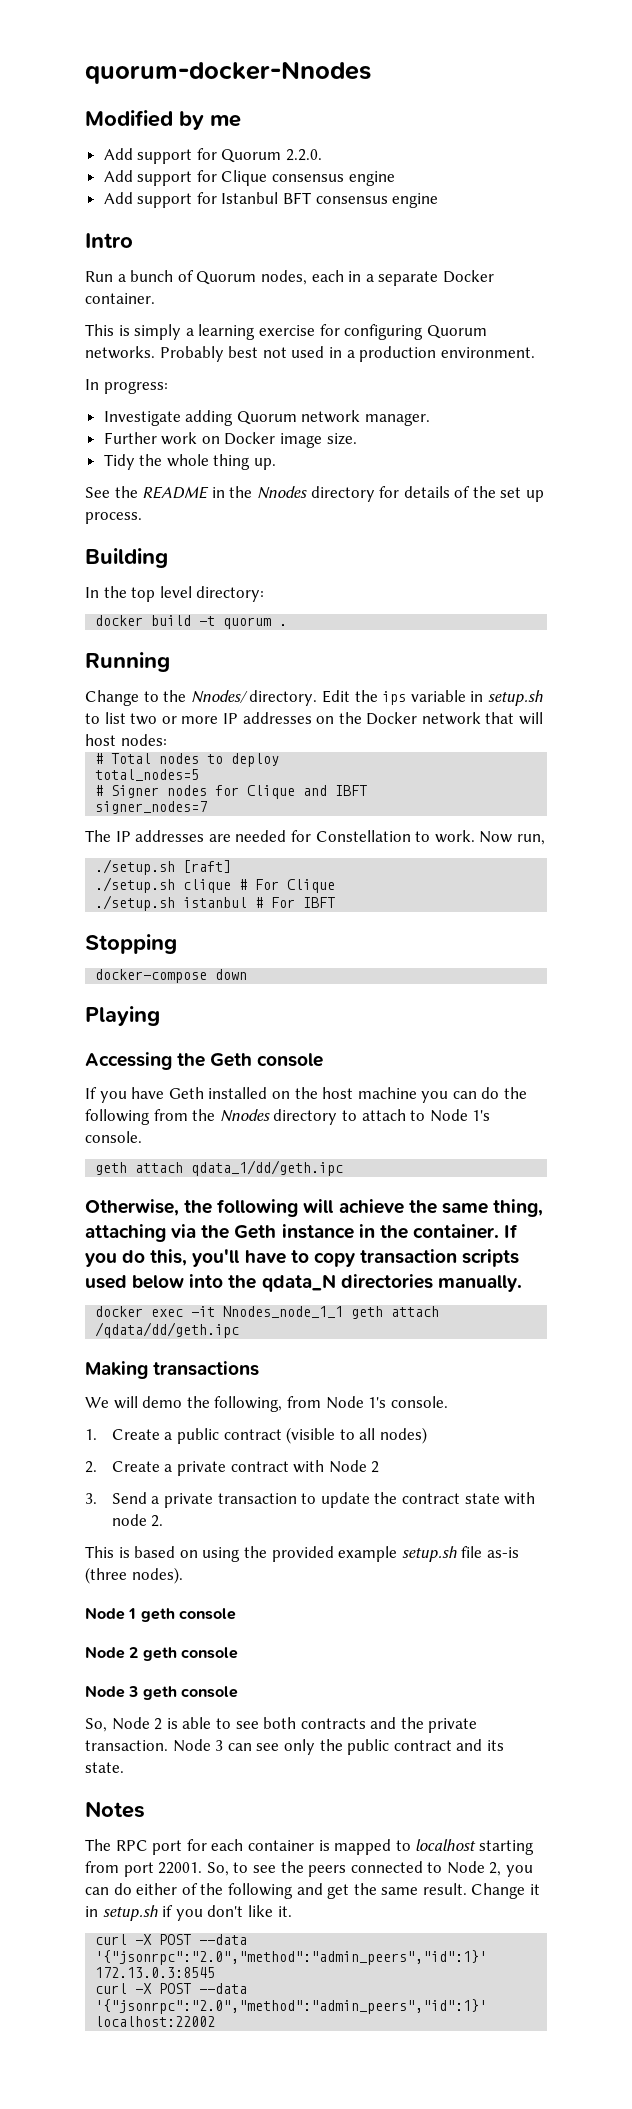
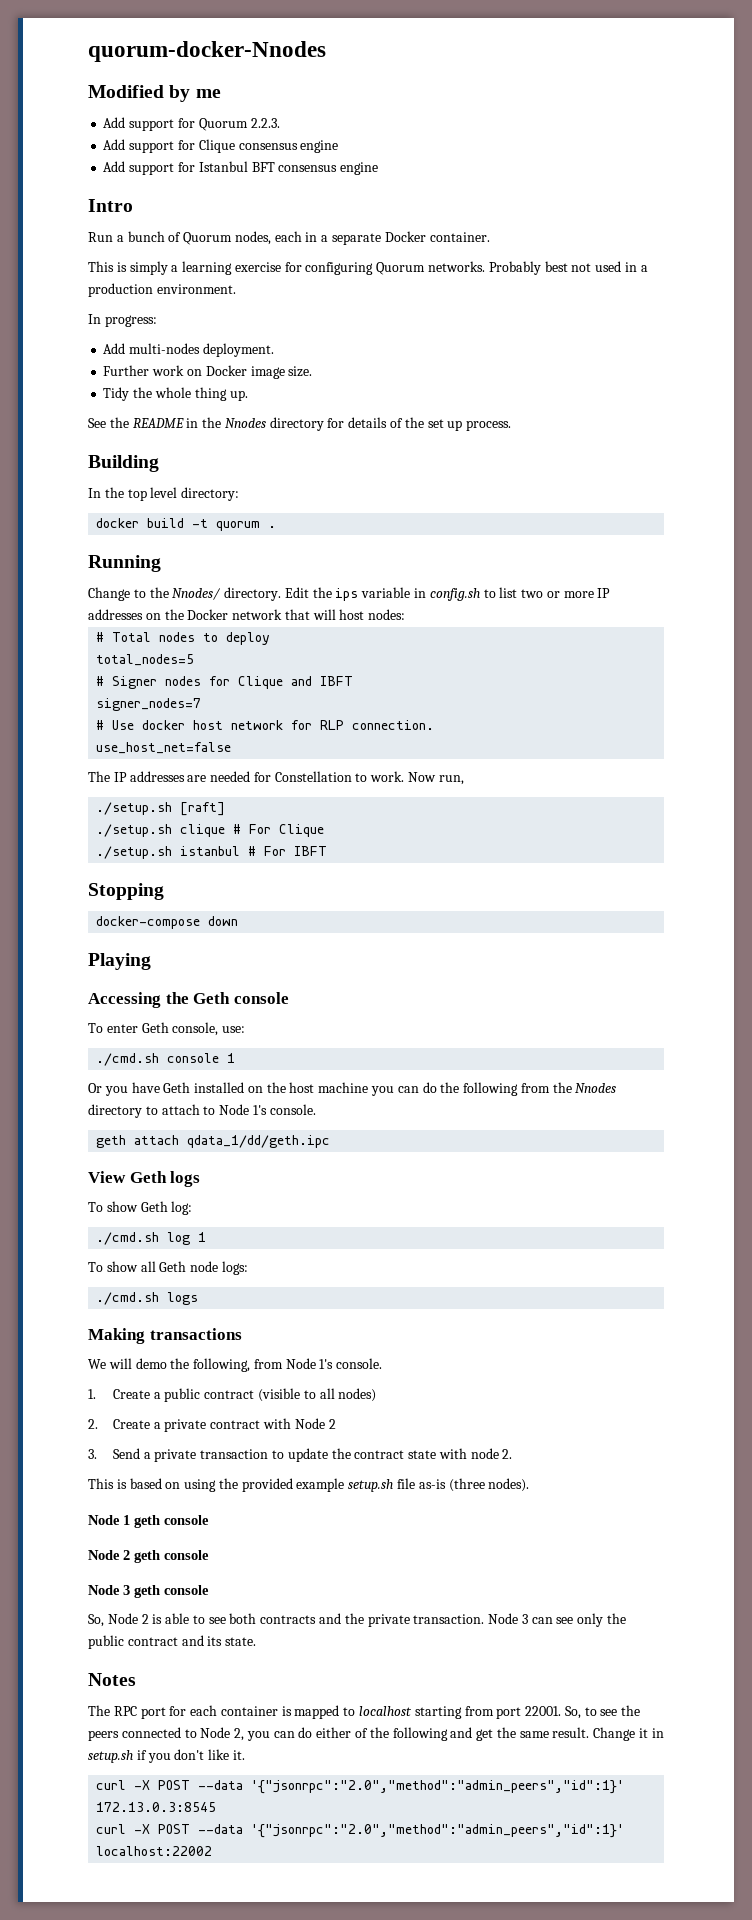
- Add support for Quorum 2.2.0.
+ Add support for Quorum 2.2.3.
- Investigate adding Quorum network manager.
+ Add multi-nodes deployment.
- Edit the ips variable in setup.sh to list two or more IP addresses on the Docker network that will host nodes:
+ Edit the ips variable in config.sh to list two or more IP addresses on the Docker network that will host nodes:
+ # Use docker host network for RLP connection.
+ use_host_net=false
- If you have Geth installed on the host machine you can do the following from the Nnodes directory to attach to Node 1's console.
+ To enter Geth console, use:
+ ./cmd.sh console 1
+ Or you have Geth installed on the host machine you can do the following from the Nnodes directory to attach to Node 1's console.
- Otherwise, the following will achieve the same thing, attaching via the Geth instance in the container. If you do this, you'll have to copy transaction scripts used below into the qdata_N directories manually.
- docker exec -it Nnodes_node_1_1 geth attach /qdata/dd/geth.ipc
+ View Geth logs
+ To show Geth log:
+ ./cmd.sh log 1
+ To show all Geth node logs:
+ ./cmd.sh logs

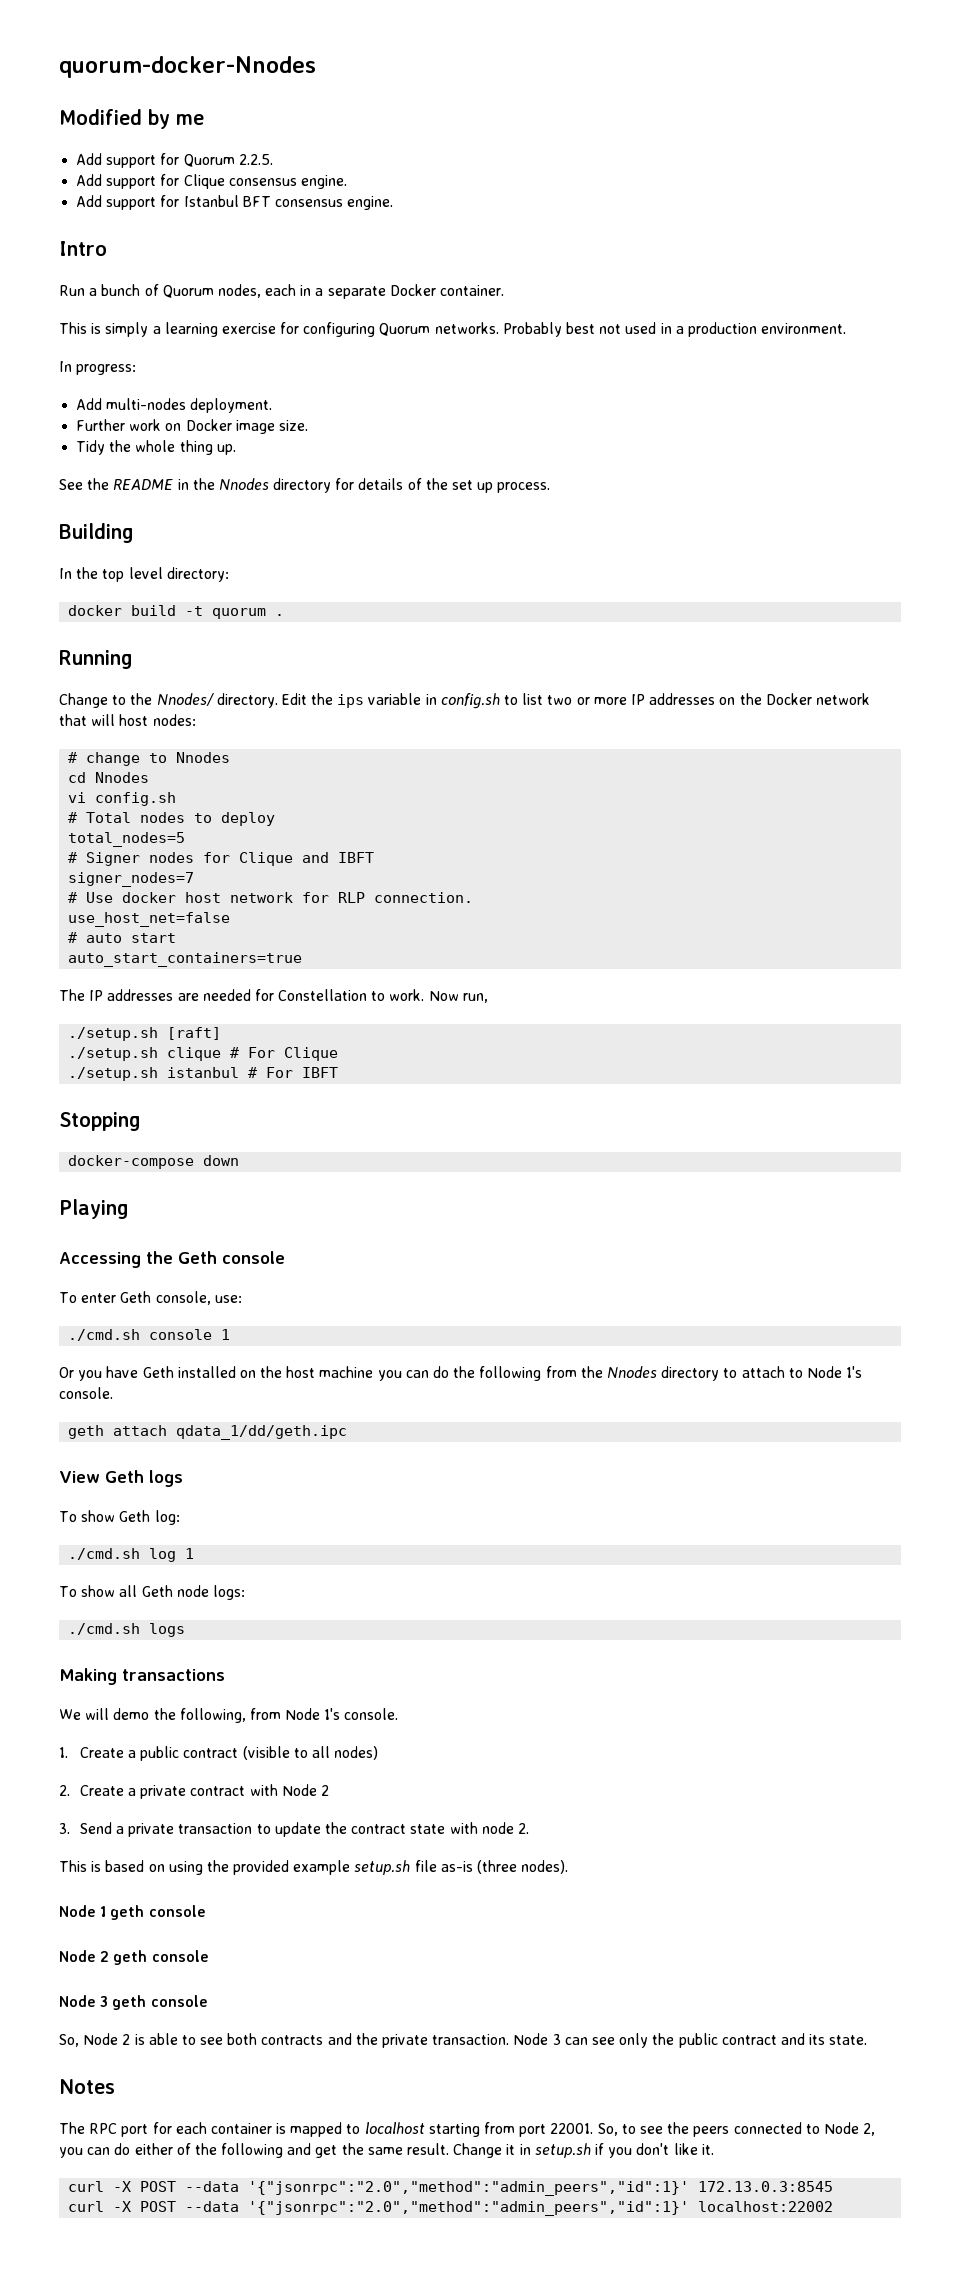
- Add support for Quorum 2.2.3.
+ Add support for Quorum 2.2.5.
- Add support for Clique consensus engine
+ Add support for Clique consensus engine.
- Add support for Istanbul BFT consensus engine
+ Add support for Istanbul BFT consensus engine.
+ # change to Nnodes
+ cd Nnodes
+ vi config.sh
+ # auto start
+ auto_start_containers=true

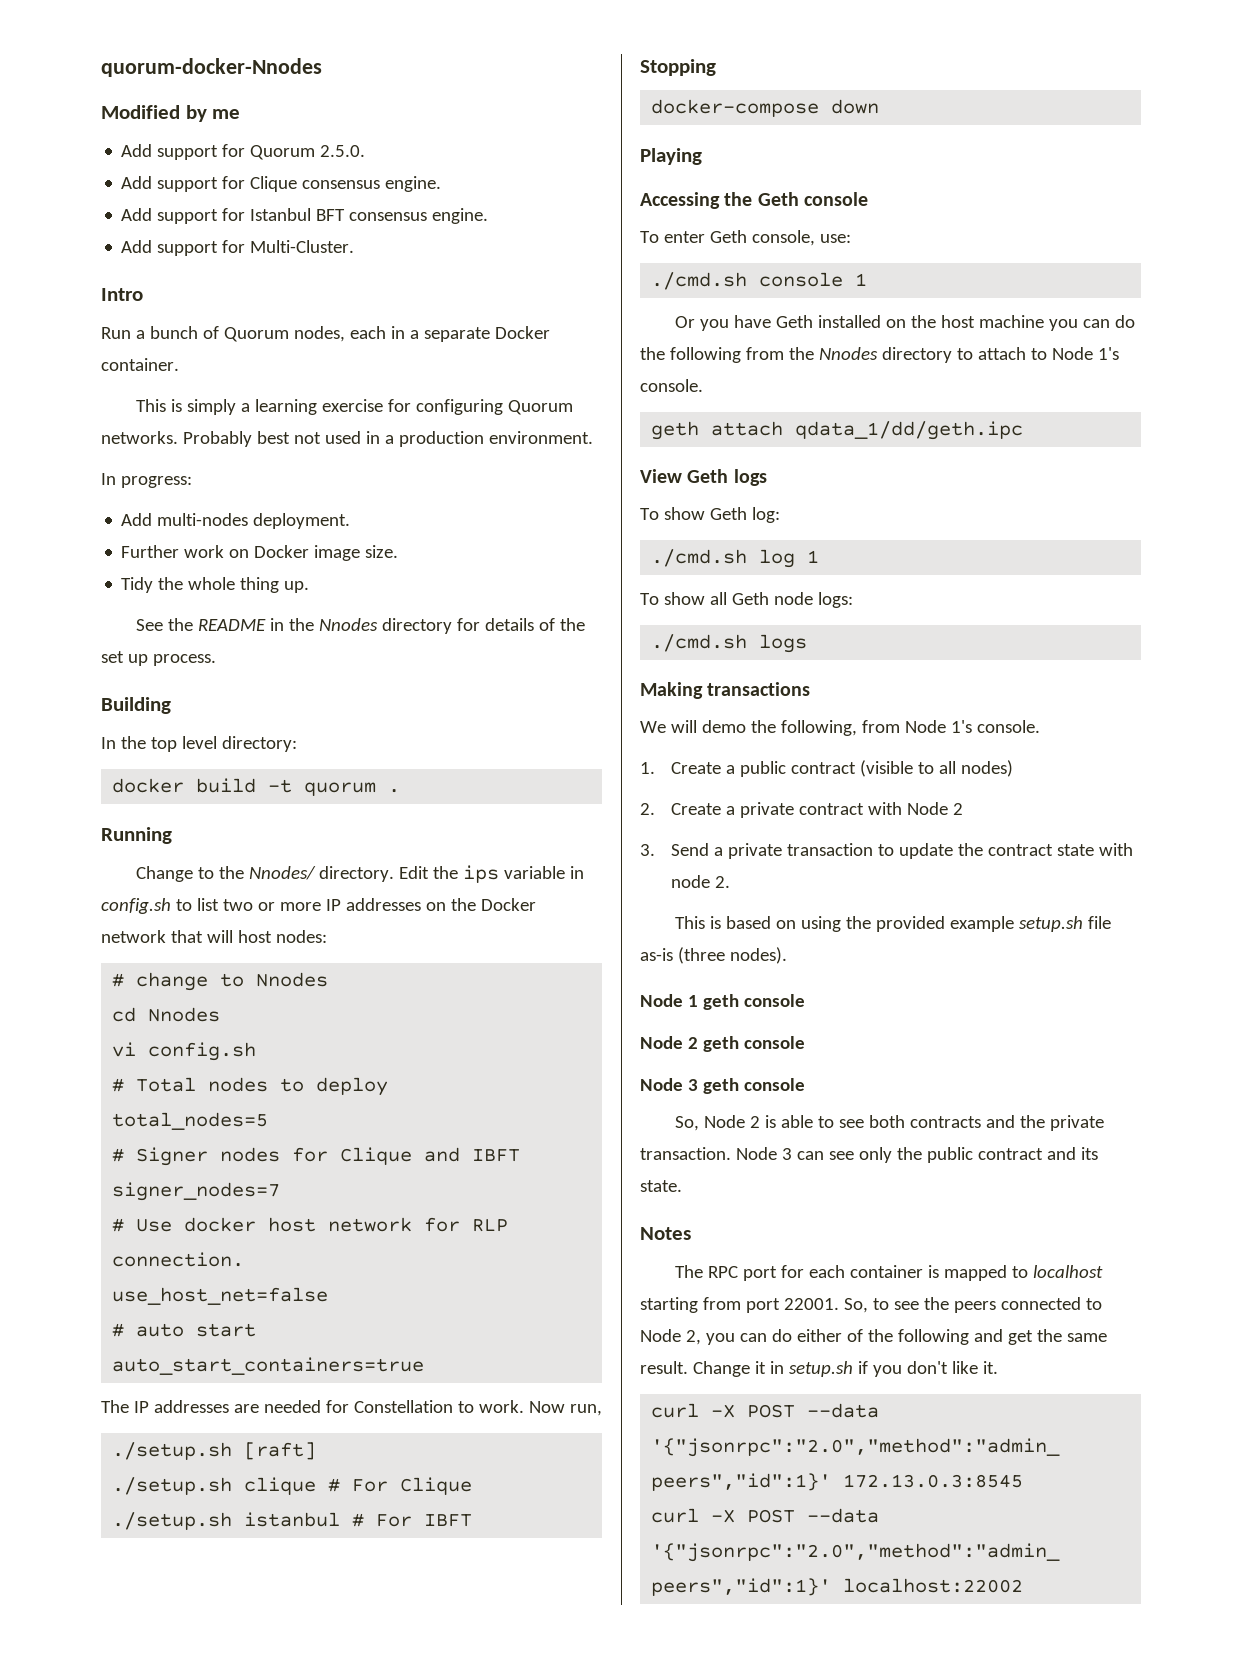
- Add support for Quorum 2.2.5.
+ Add support for Quorum 2.5.0.
+ Add support for Multi-Cluster.

